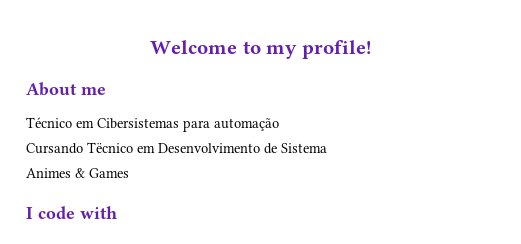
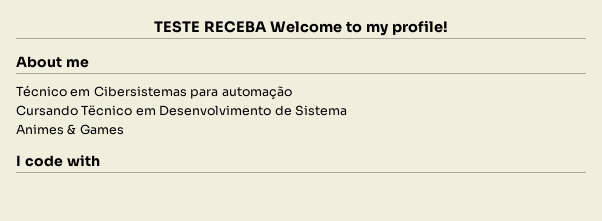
- Welcome to my profile!
+ TESTE RECEBA Welcome to my profile!

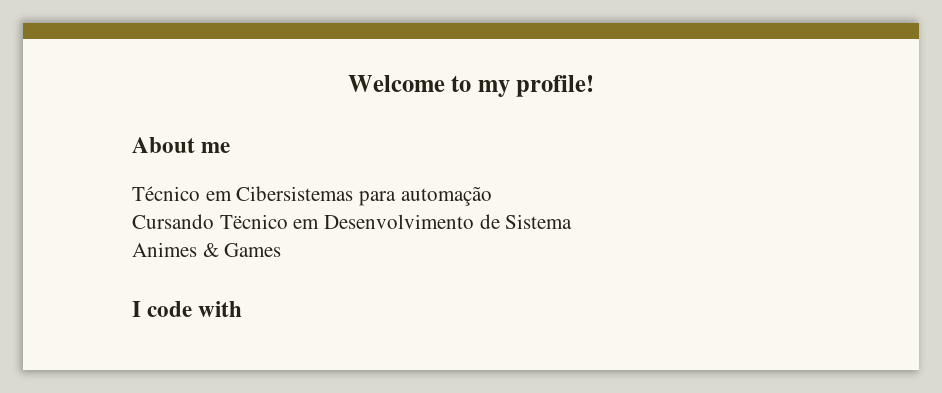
- TESTE RECEBA Welcome to my profile!
+ Welcome to my profile!

